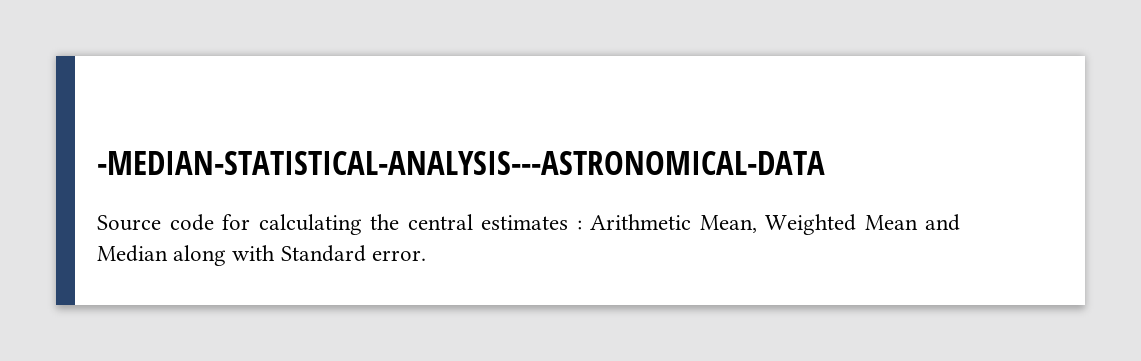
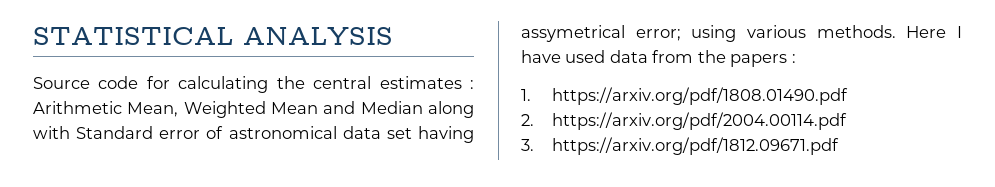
- -MEDIAN-STATISTICAL-ANALYSIS---ASTRONOMICAL-DATA
+ STATISTICAL ANALYSIS
- Source code for calculating the central estimates : Arithmetic Mean, Weighted Mean and Median along with Standard error.
+ Source code for calculating the central estimates : Arithmetic Mean, Weighted Mean and Median along with Standard error of astronomical data set having assymetrical error; using various methods. Here I have used data from the papers :
+ 1. https://arxiv.org/pdf/1808.01490.pdf
+ 2. https://arxiv.org/pdf/2004.00114.pdf
+ 3. https://arxiv.org/pdf/1812.09671.pdf

